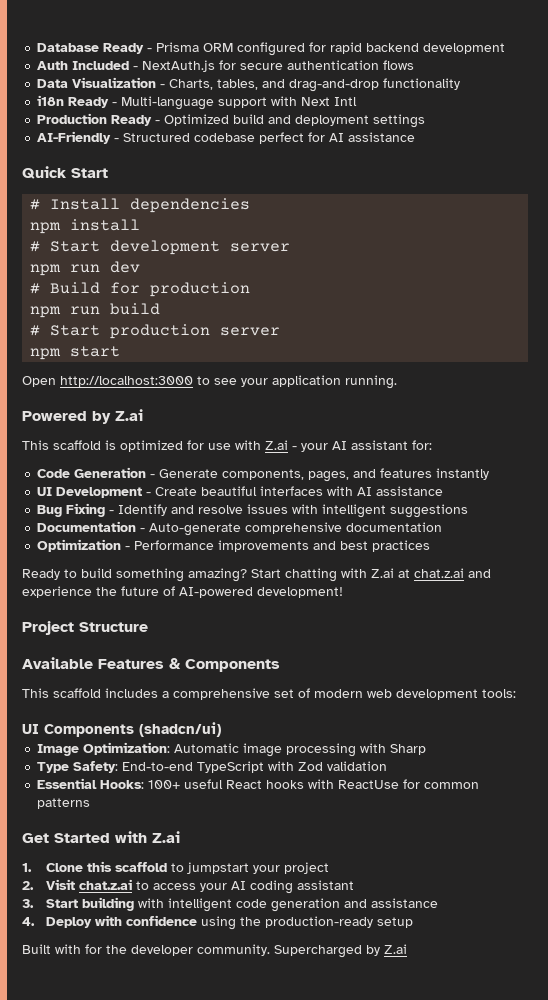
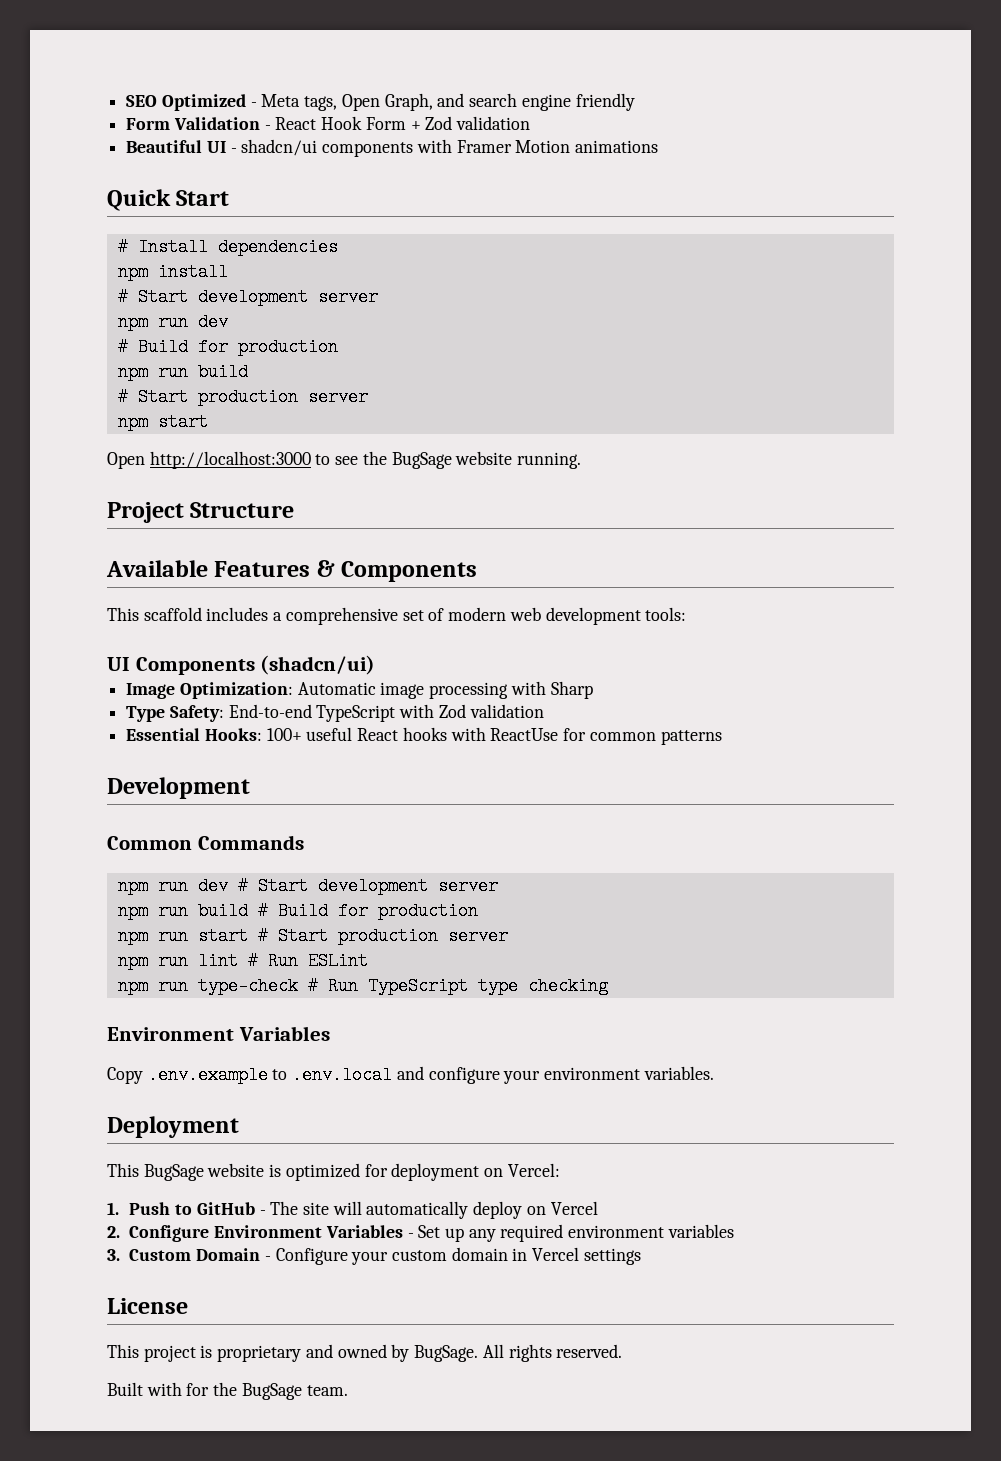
- Database Ready - Prisma ORM configured for rapid backend development
- Auth Included - NextAuth.js for secure authentication flows
- Data Visualization - Charts, tables, and drag-and-drop functionality
- i18n Ready - Multi-language support with Next Intl
- Production Ready - Optimized build and deployment settings
- AI-Friendly - Structured codebase perfect for AI assistance
+ SEO Optimized - Meta tags, Open Graph, and search engine friendly
+ Form Validation - React Hook Form + Zod validation
+ Beautiful UI - shadcn/ui components with Framer Motion animations
- Open http://localhost:3000 to see your application running.
- Powered by Z.ai
- This scaffold is optimized for use with Z.ai - your AI assistant for:
- Code Generation - Generate components, pages, and features instantly
- UI Development - Create beautiful interfaces with AI assistance
- Bug Fixing - Identify and resolve issues with intelligent suggestions
- Documentation - Auto-generate comprehensive documentation
- Optimization - Performance improvements and best practices
- Ready to build something amazing? Start chatting with Z.ai at chat.z.ai and experience the future of AI-powered development!
+ Open http://localhost:3000 to see the BugSage website running.
- Get Started with Z.ai
- 1. Clone this scaffold to jumpstart your project
- 2. Visit chat.z.ai to access your AI coding assistant
- 3. Start building with intelligent code generation and assistance
- 4. Deploy with confidence using the production-ready setup
+ Development
+ Common Commands
+ npm run dev # Start development server
+ npm run build # Build for production
+ npm run start # Start production server
+ npm run lint # Run ESLint
+ npm run type-check # Run TypeScript type checking
+ Environment Variables
+ Copy .env.example to .env.local and configure your environment variables.
+ Deployment
+ This BugSage website is optimized for deployment on Vercel:
+ 1. Push to GitHub - The site will automatically deploy on Vercel
+ 2. Configure Environment Variables - Set up any required environment variables
+ 3. Custom Domain - Configure your custom domain in Vercel settings
+ License
+ This project is proprietary and owned by BugSage. All rights reserved.
- Built with for the developer community. Supercharged by Z.ai
+ Built with for the BugSage team.

